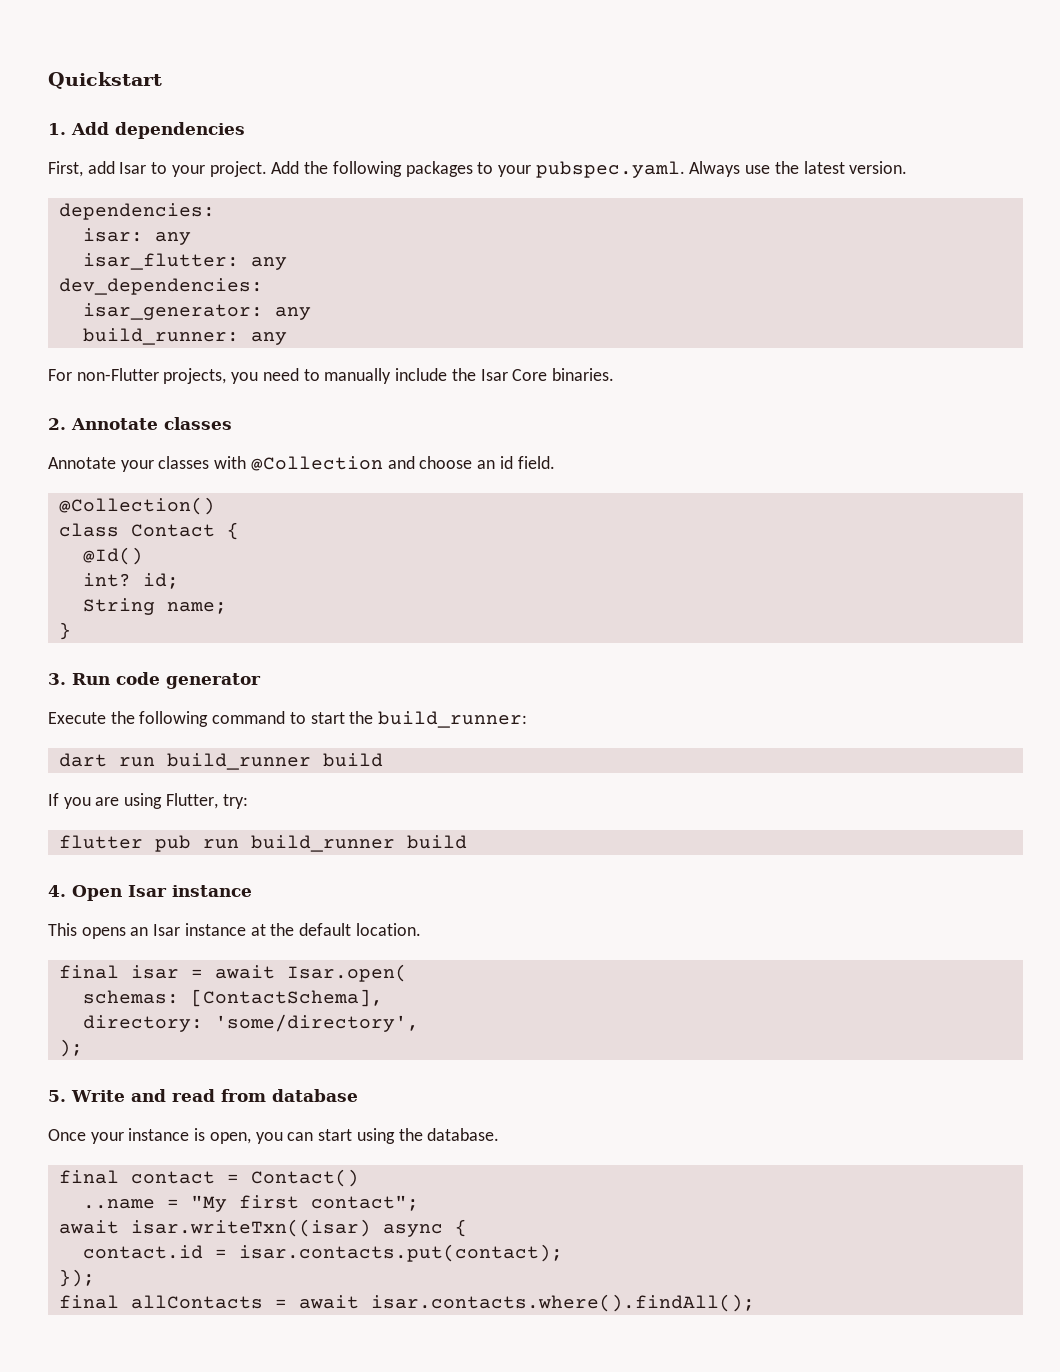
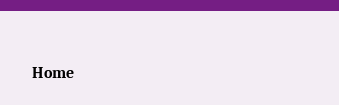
- Quickstart
- 1. Add dependencies
- First, add Isar to your project. Add the following packages to your pubspec.yaml. Always use the latest version.
- dependencies:
- isar: any
- isar_flutter: any
- dev_dependencies:
- isar_generator: any
- build_runner: any
- For non-Flutter projects, you need to manually include the Isar Core binaries.
- 2. Annotate classes
- Annotate your classes with @Collection and choose an id field.
- @Collection()
- class Contact {
- @Id()
- int? id;
- String name;
- }
- 3. Run code generator
- Execute the following command to start the build_runner:
- dart run build_runner build
- If you are using Flutter, try:
- flutter pub run build_runner build
- 4. Open Isar instance
- This opens an Isar instance at the default location.
- final isar = await Isar.open(
- schemas: [ContactSchema],
- directory: 'some/directory',
- );
- 5. Write and read from database
- Once your instance is open, you can start using the database.
- final contact = Contact()
- ..name = "My first contact";
- await isar.writeTxn((isar) async {
- contact.id = isar.contacts.put(contact);
- });
- final allContacts = await isar.contacts.where().findAll();
+ Home

